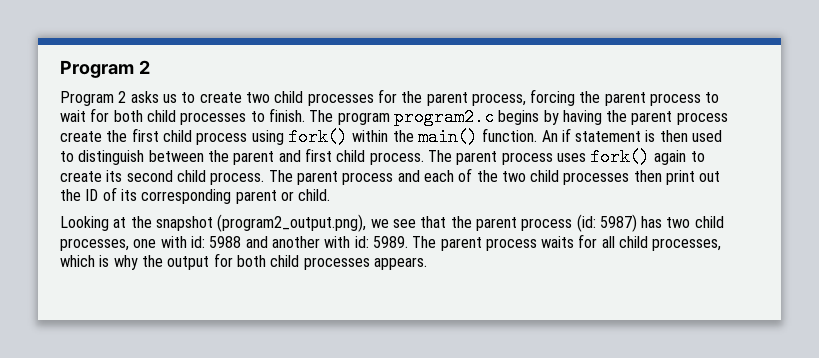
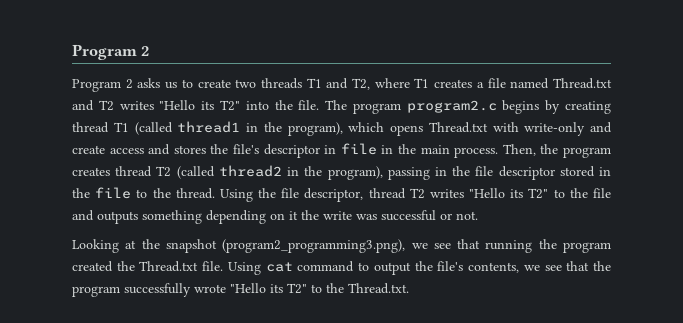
- Program 2 asks us to create two child processes for the parent process, forcing the parent process to wait for both child processes to finish.
+ Program 2 asks us to create two threads T1 and T2, where T1 creates a file named Thread.txt and T2 writes "Hello its T2" into the file.
- The program program2.c begins by having the parent process create the first child process using fork() within the main() function. An if statement is then used to distinguish between the parent and first child process. The parent process uses fork() again to create its second child process. The parent process and each of the two child processes then print out the ID of its corresponding parent or child.
- Looking at the snapshot (program2_output.png), we see that the parent process (id: 5987) has two child processes, one with id: 5988 and another with id: 5989. The parent process waits for all child processes, which is why the output for both child processes appears.
+ The program program2.c begins by creating thread T1 (called thread1 in the program), which opens Thread.txt with write-only and create access and stores the file's descriptor in file in the main process. Then, the program creates thread T2 (called thread2 in the program), passing in the file descriptor stored in the file to the thread. Using the file descriptor, thread T2 writes "Hello its T2" to the file and outputs something depending on it the write was successful or not.
+ Looking at the snapshot (program2_programming3.png), we see that running the program created the Thread.txt file. Using cat command to output the file's contents, we see that the program successfully wrote "Hello its T2" to the Thread.txt.

